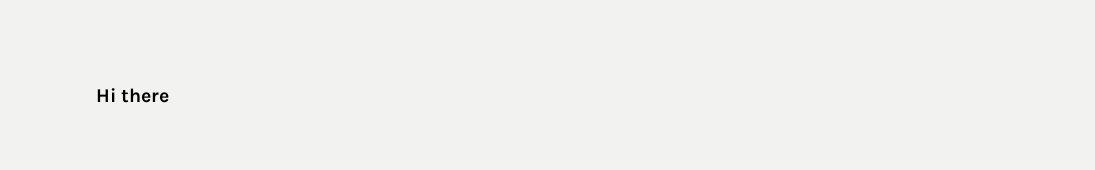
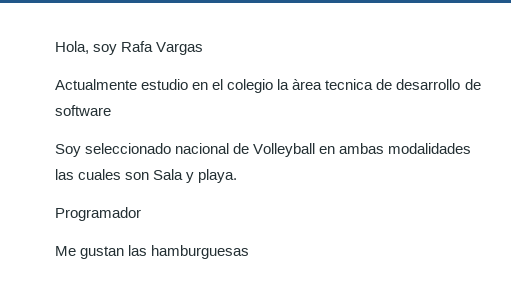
- Hi there
+ Hola, soy Rafa Vargas
+ Actualmente estudio en el colegio la àrea tecnica de desarrollo de software
+ Soy seleccionado nacional de Volleyball en ambas modalidades las cuales son Sala y playa.
+ Programador
+ Me gustan las hamburguesas

